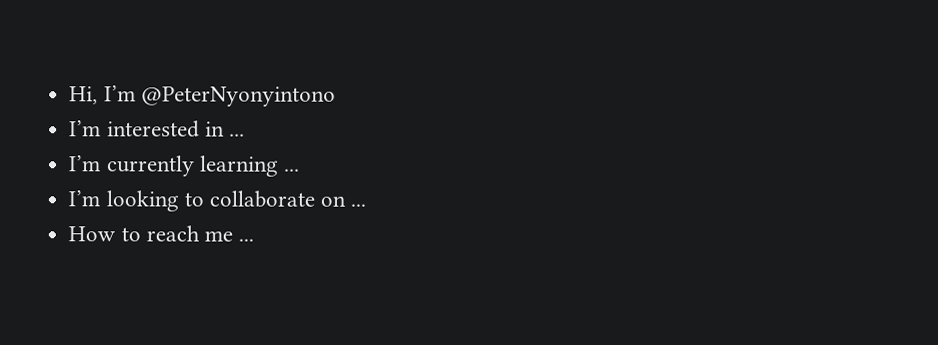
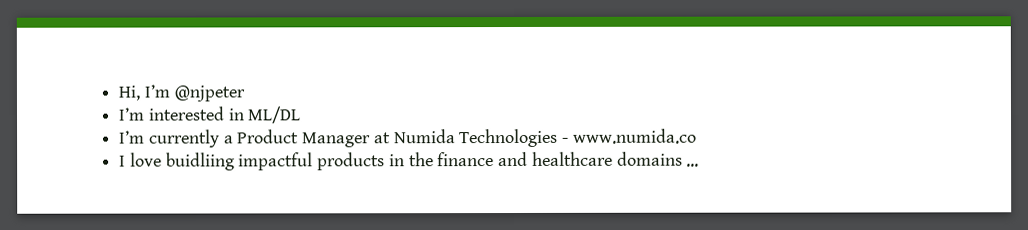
- Hi, I’m @PeterNyonyintono
+ Hi, I’m @njpeter
- I’m interested in ...
+ I’m interested in ML/DL
- I’m currently learning ...
- I’m looking to collaborate on ...
- How to reach me ...
+ I’m currently a Product Manager at Numida Technologies - www.numida.co
+ I love buidliing impactful products in the finance and healthcare domains ...

